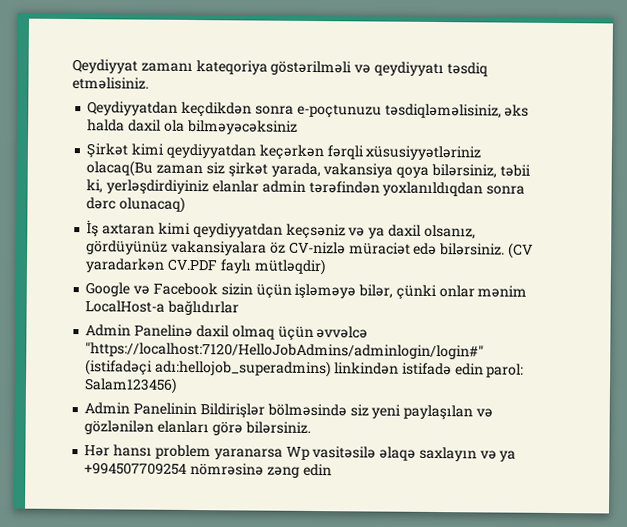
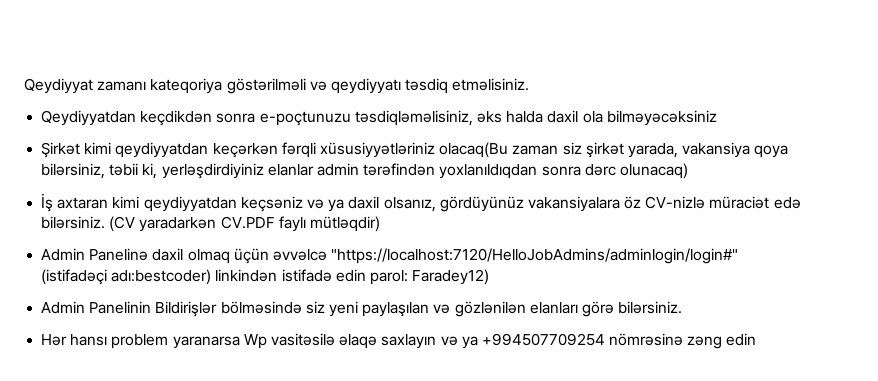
- Google və Facebook sizin üçün işləməyə bilər, çünki onlar mənim LocalHost-a bağlıdırlar
- Admin Panelinə daxil olmaq üçün əvvəlcə "https://localhost:7120/HelloJobAdmins/adminlogin/login#" (istifadəçi adı:hellojob_superadmins) linkindən istifadə edin parol: Salam123456)
+ Admin Panelinə daxil olmaq üçün əvvəlcə "https://localhost:7120/HelloJobAdmins/adminlogin/login#" (istifadəçi adı:bestcoder) linkindən istifadə edin parol: Faradey12)

